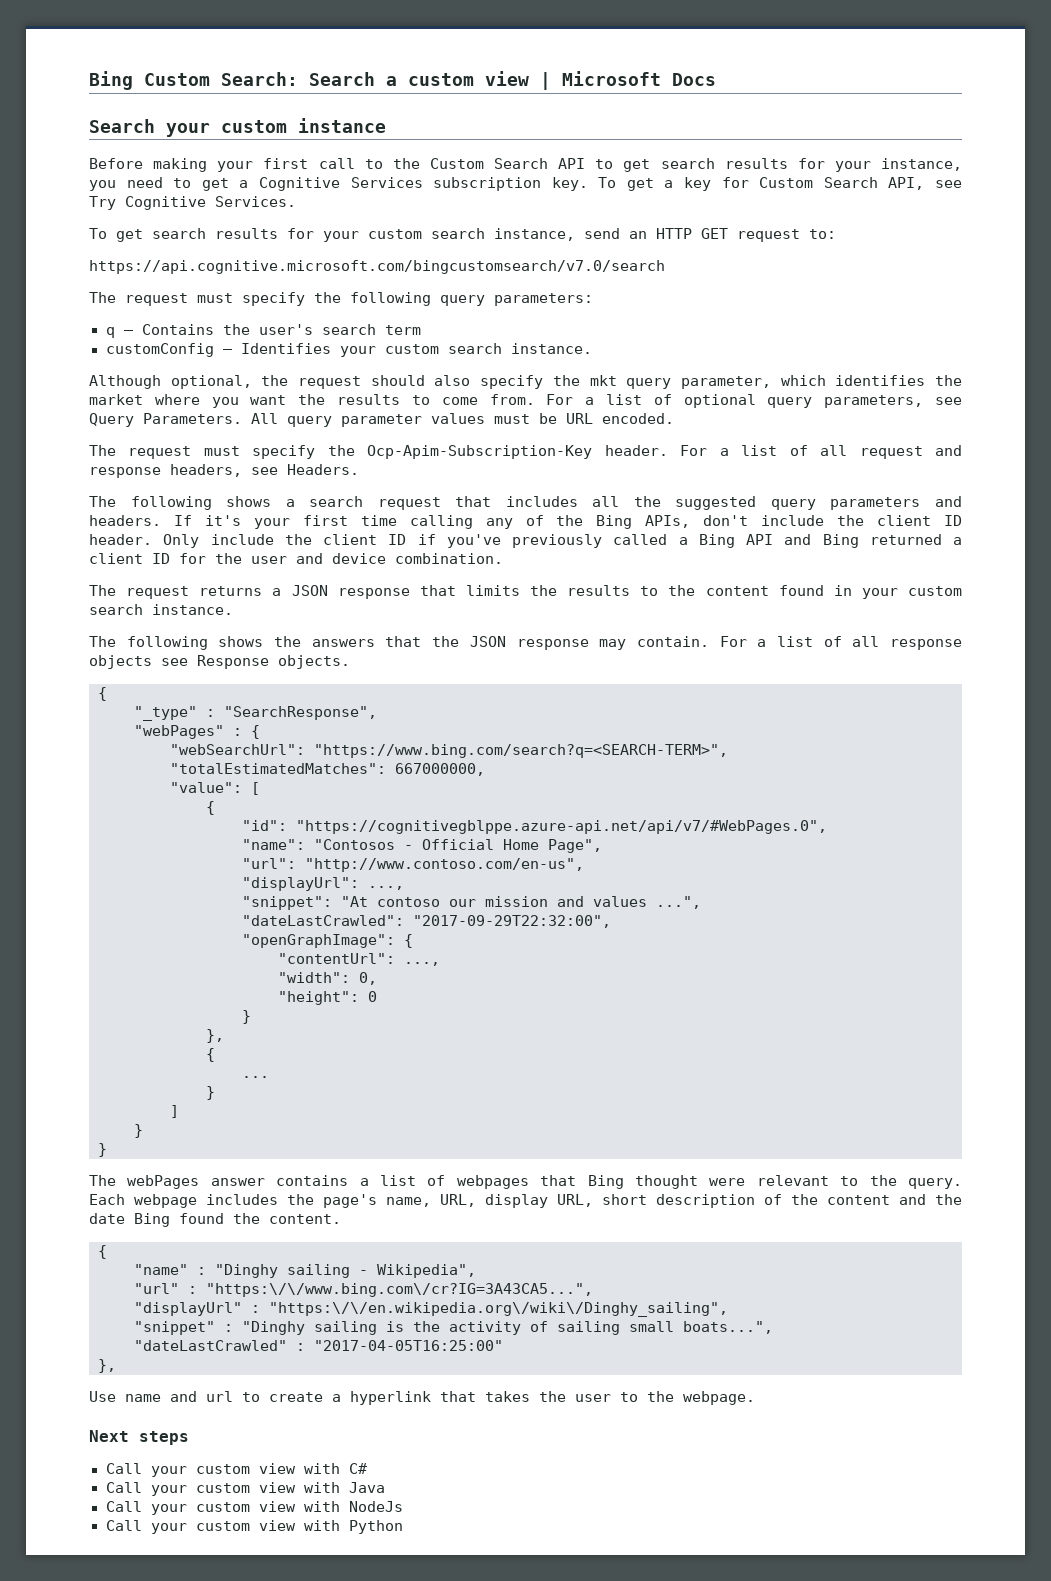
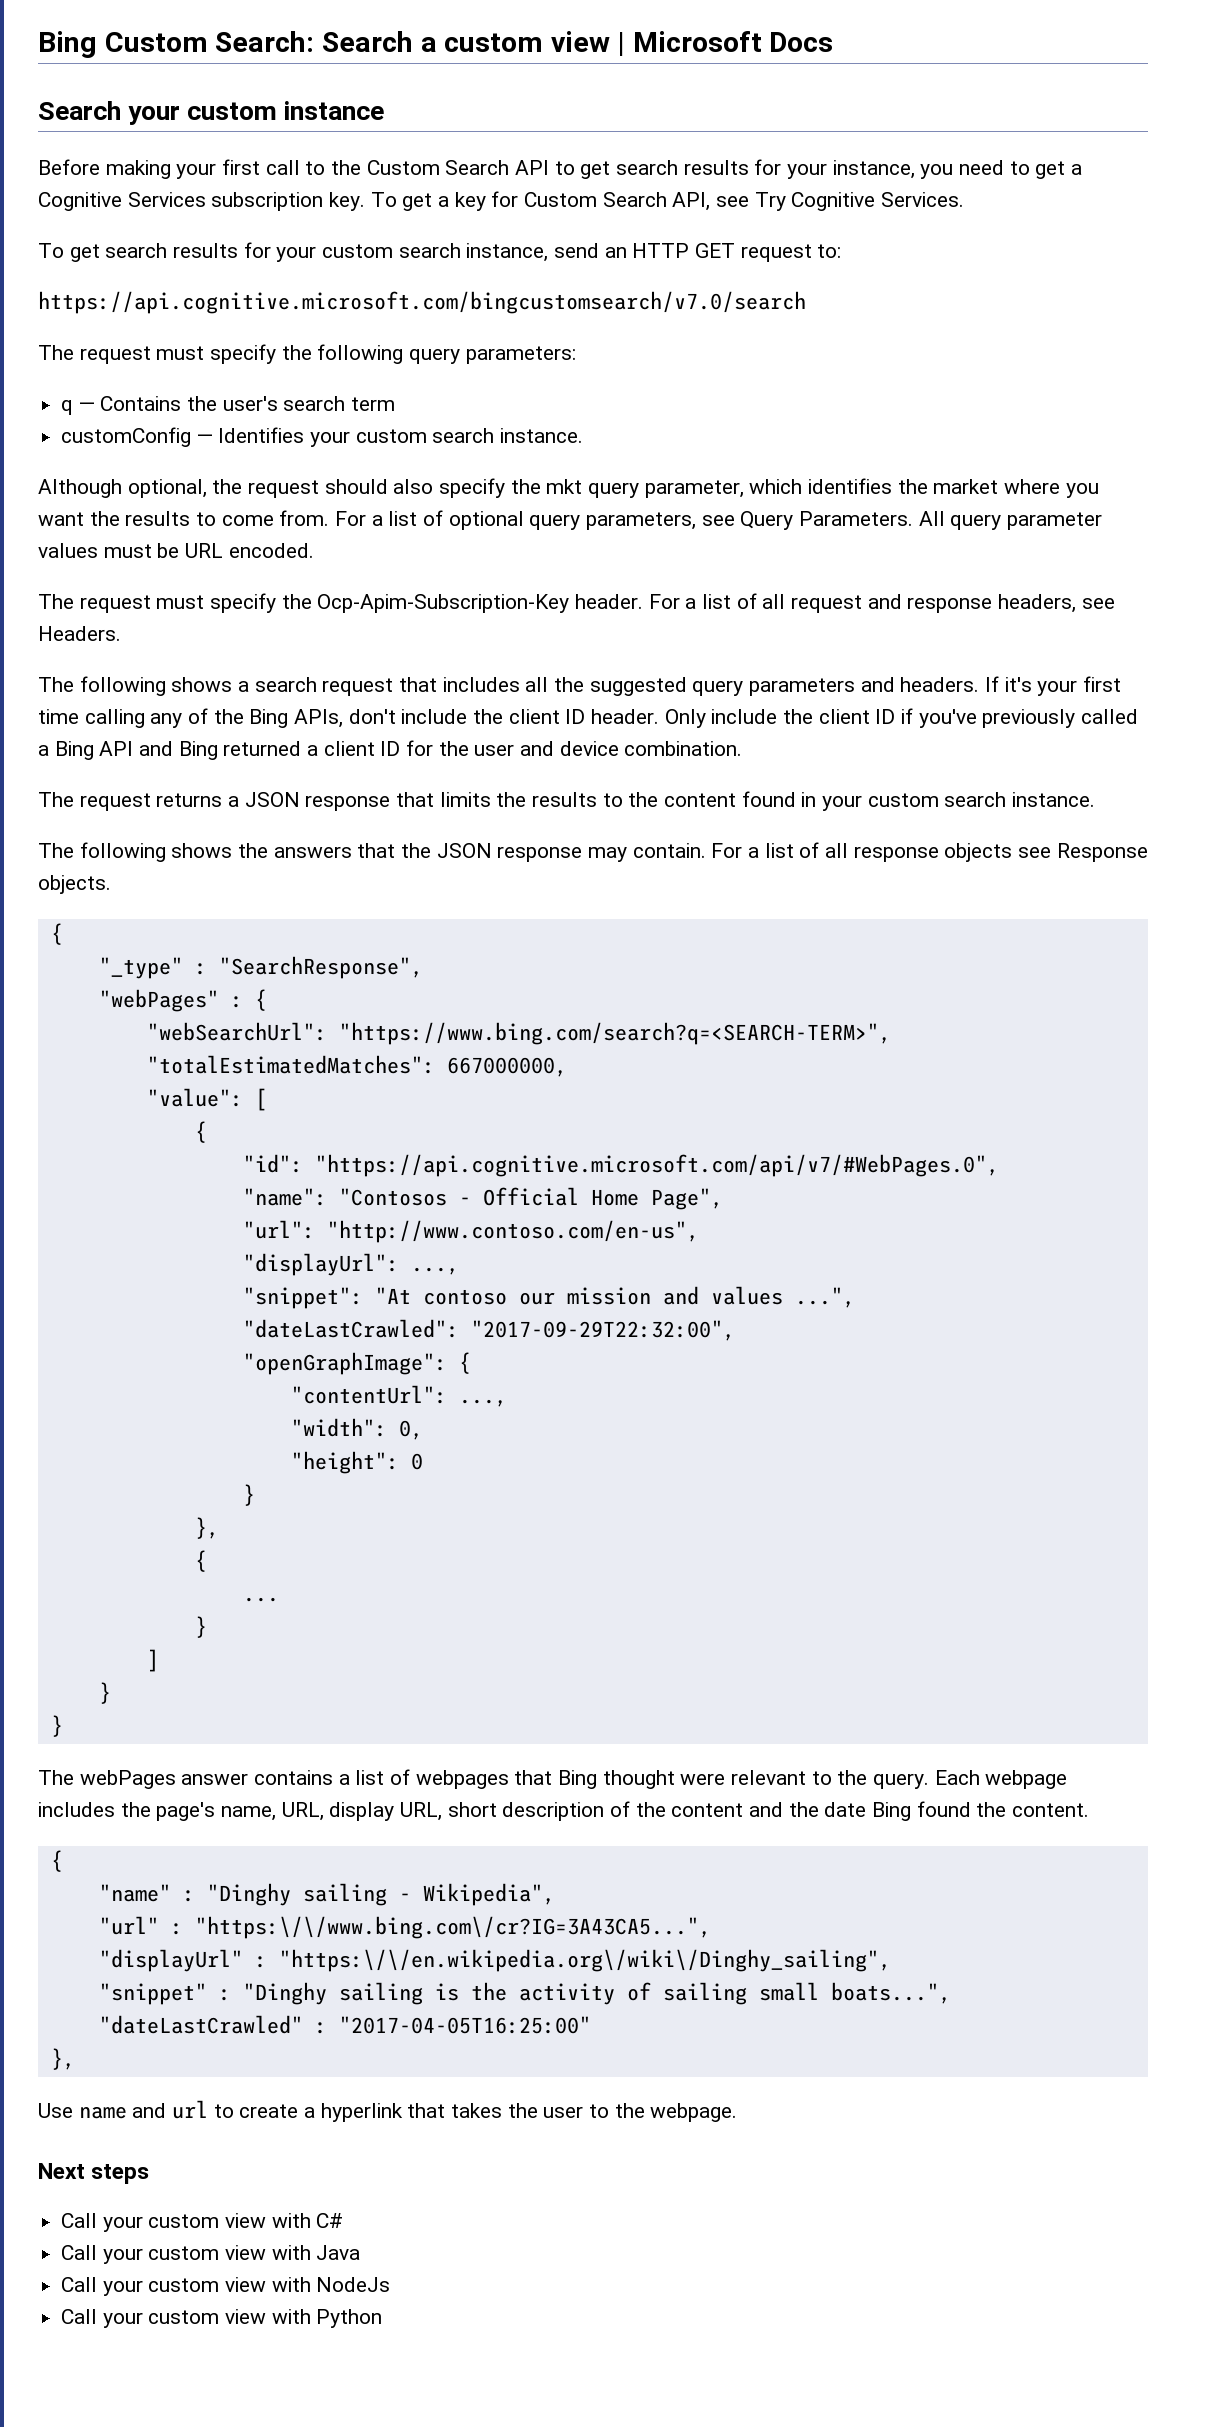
- "id": "https://cognitivegblppe.azure-api.net/api/v7/#WebPages.0",
+ "id": "https://api.cognitive.microsoft.com/api/v7/#WebPages.0",

